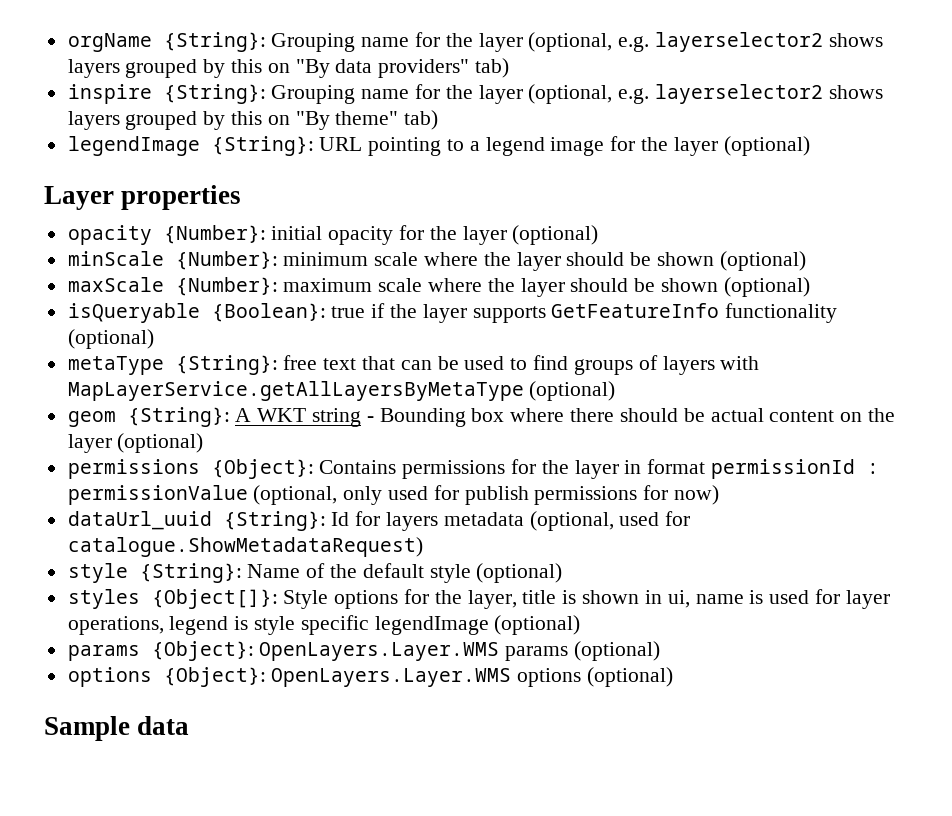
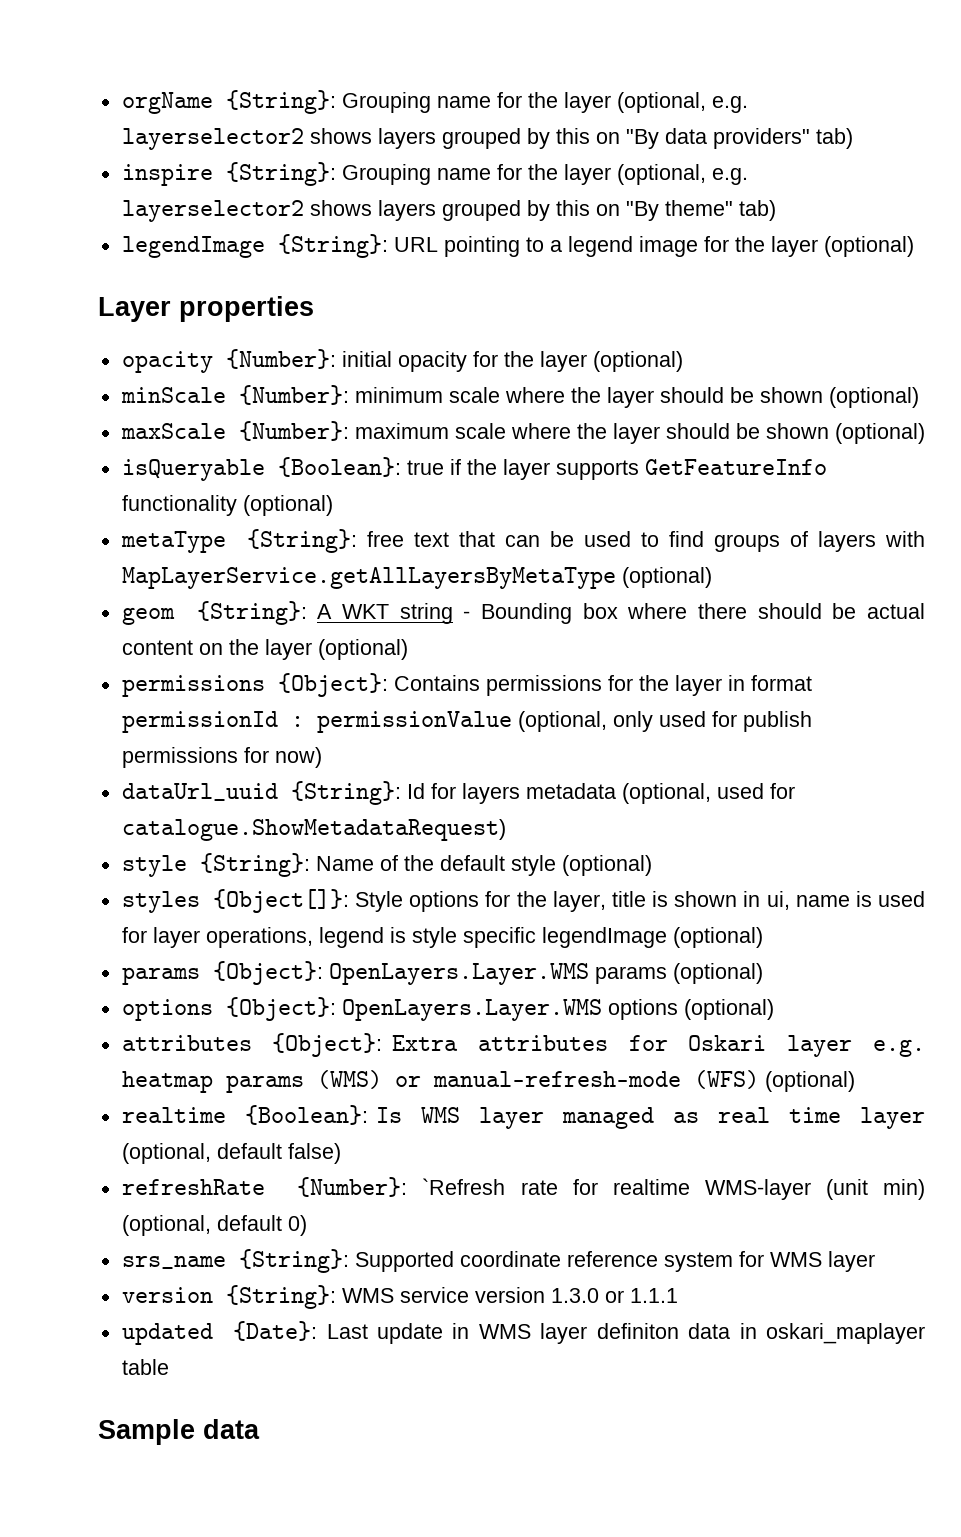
+ attributes {Object}: Extra attributes for Oskari layer e.g. heatmap params (WMS) or manual-refresh-mode (WFS) (optional)
+ realtime {Boolean}: Is WMS layer managed as real time layer (optional, default false)
+ refreshRate {Number}: `Refresh rate for realtime WMS-layer (unit min) (optional, default 0)
+ srs_name {String}: Supported coordinate reference system for WMS layer
+ version {String}: WMS service version 1.3.0 or 1.1.1
+ updated {Date}: Last update in WMS layer definiton data in oskari_maplayer table

